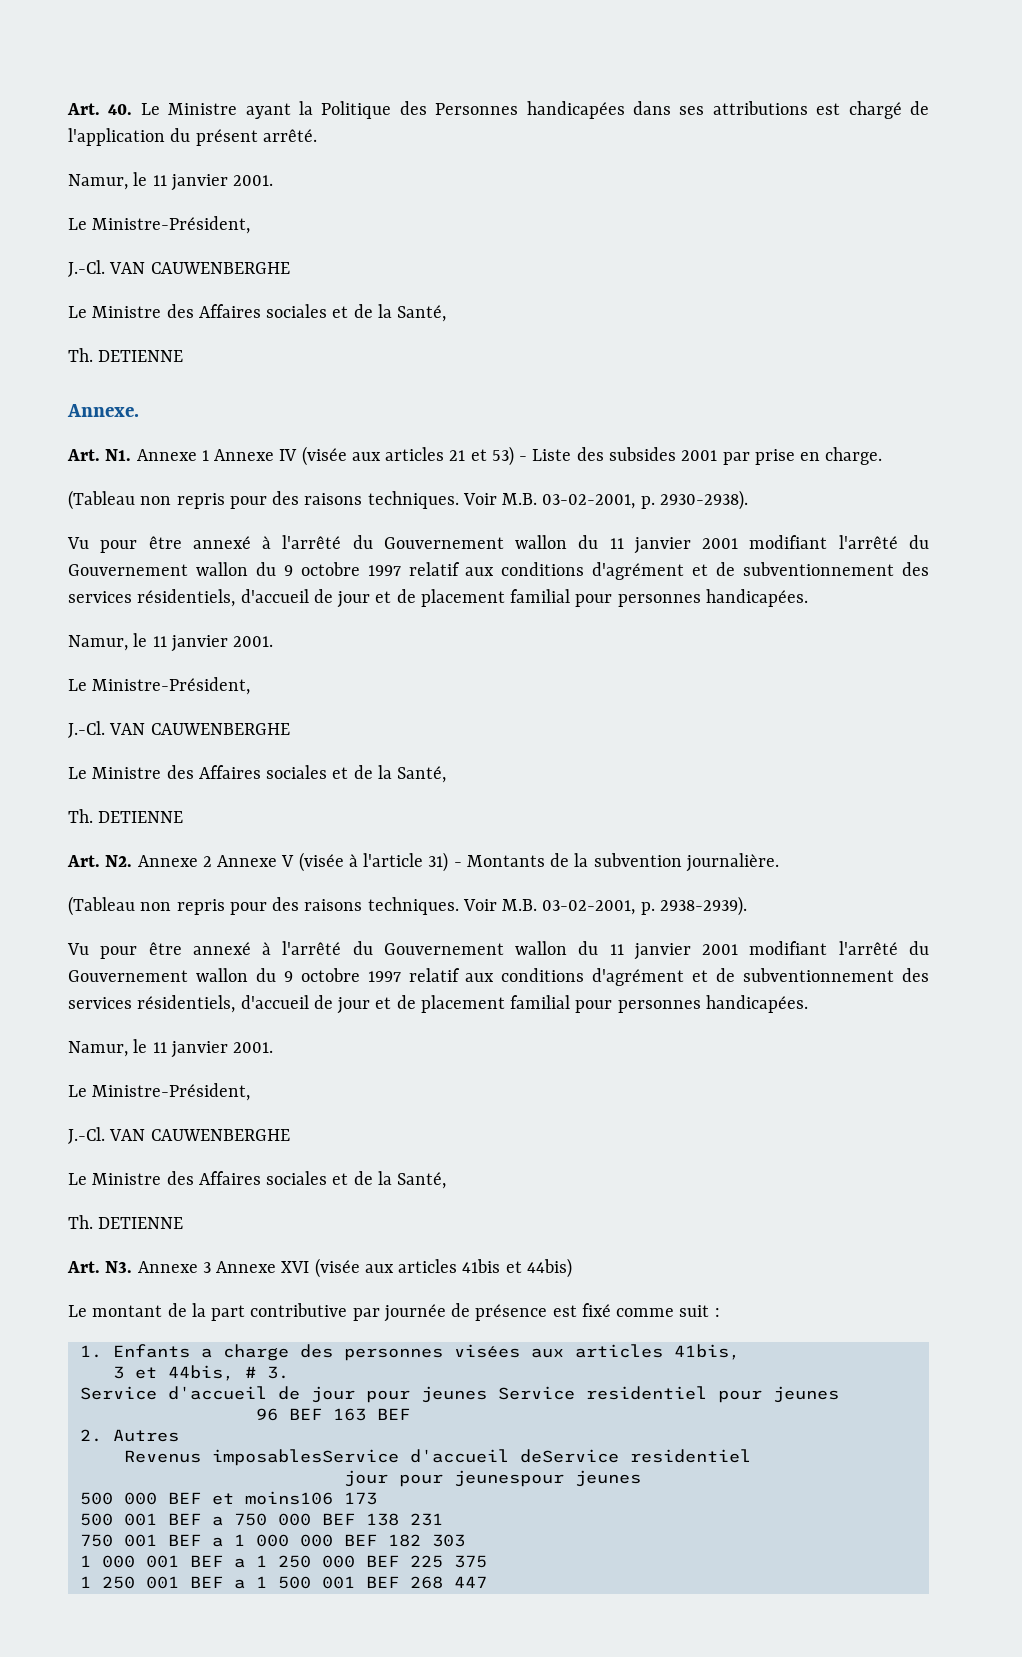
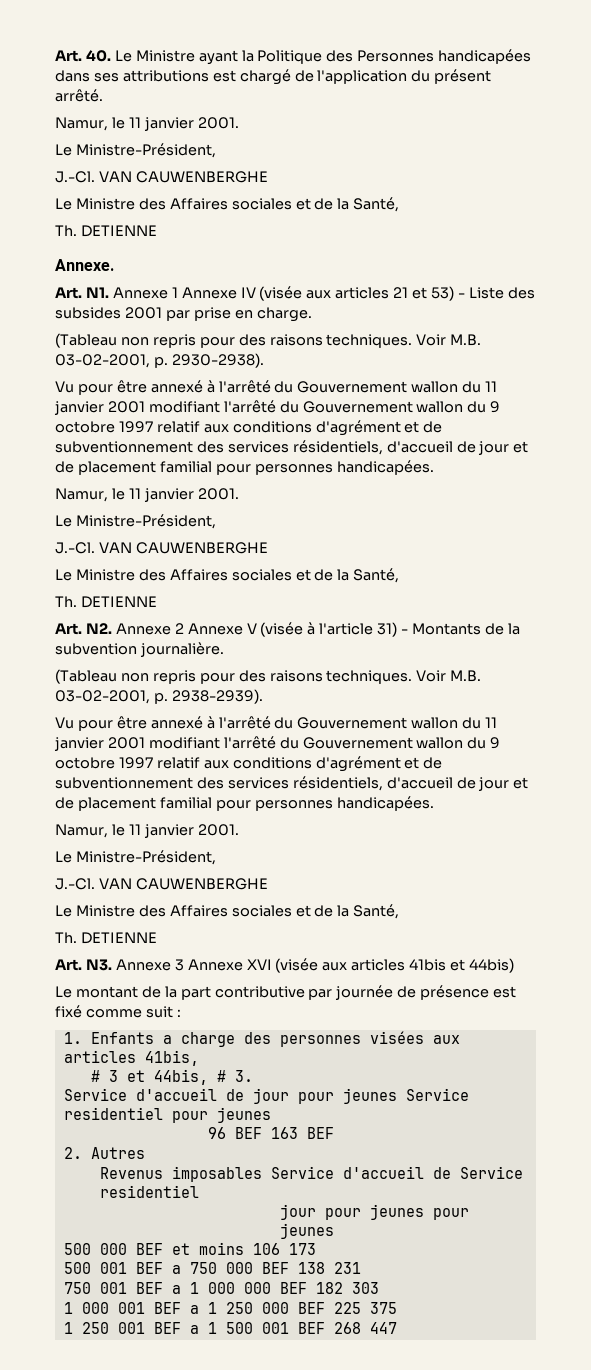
- 3 et 44bis, # 3.
+ # 3 et 44bis, # 3.
- Revenus imposablesService d'accueil deService residentiel
+ Revenus imposables Service d'accueil de Service residentiel
- jour pour jeunespour jeunes
+ jour pour jeunes pour jeunes
- 500 000 BEF et moins106 173
+ 500 000 BEF et moins 106 173

